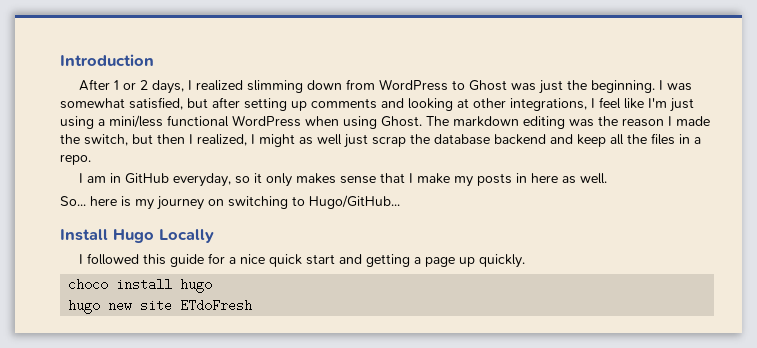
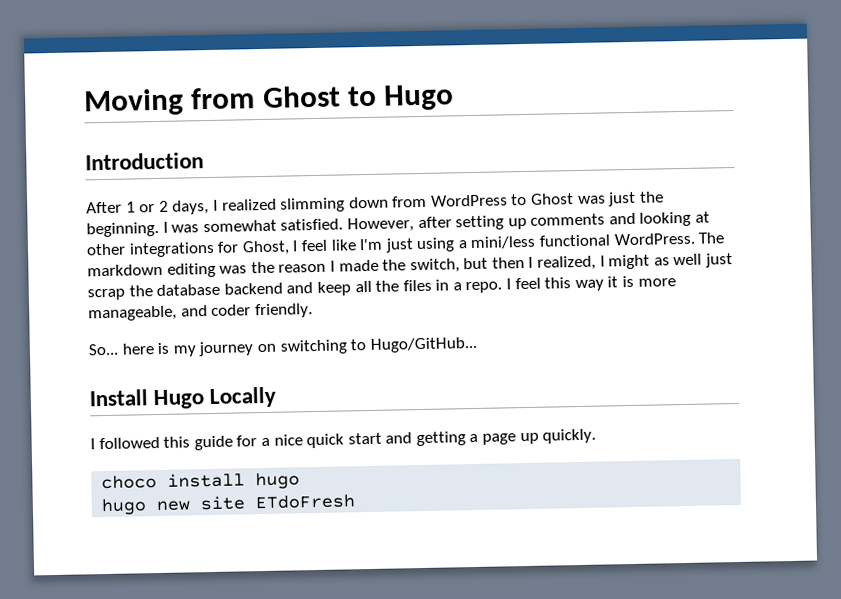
+ Moving from Ghost to Hugo
- I was somewhat satisfied, but after setting up comments and looking at other integrations, I feel like I'm just using a mini/less functional WordPress when using Ghost.
+ I was somewhat satisfied. However, after setting up comments and looking at other integrations for Ghost, I feel like I'm just using a mini/less functional WordPress.
- The markdown editing was the reason I made the switch, but then I realized, I might as well just scrap the database backend and keep all the files in a repo.
- I am in GitHub everyday, so it only makes sense that I make my posts in here as well.
+ The markdown editing was the reason I made the switch, but then I realized, I might as well just scrap the database backend and keep all the files in a repo. I feel this way it is more manageable, and coder friendly.

